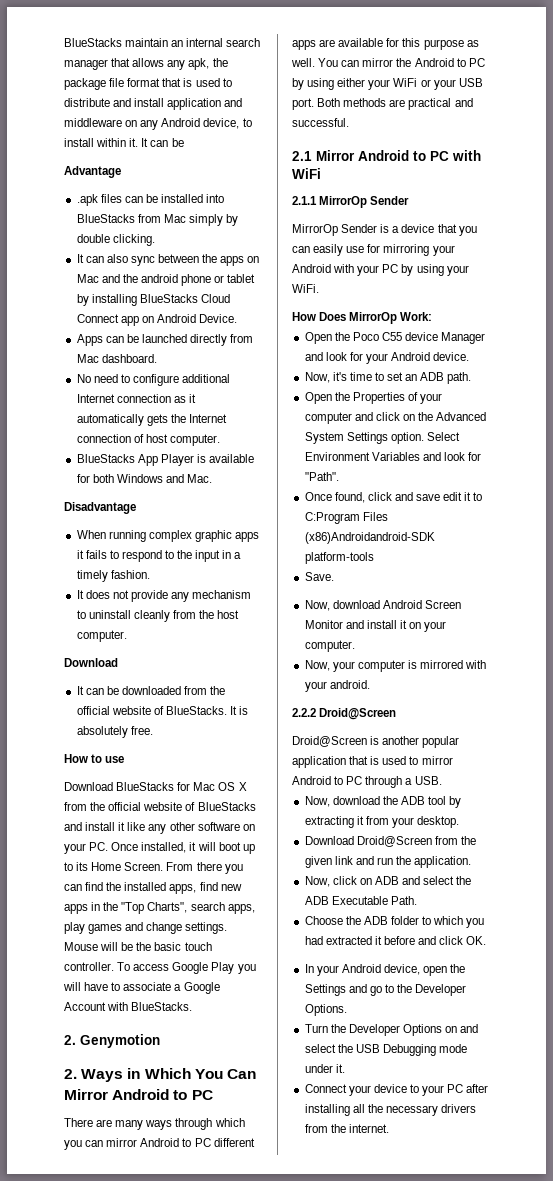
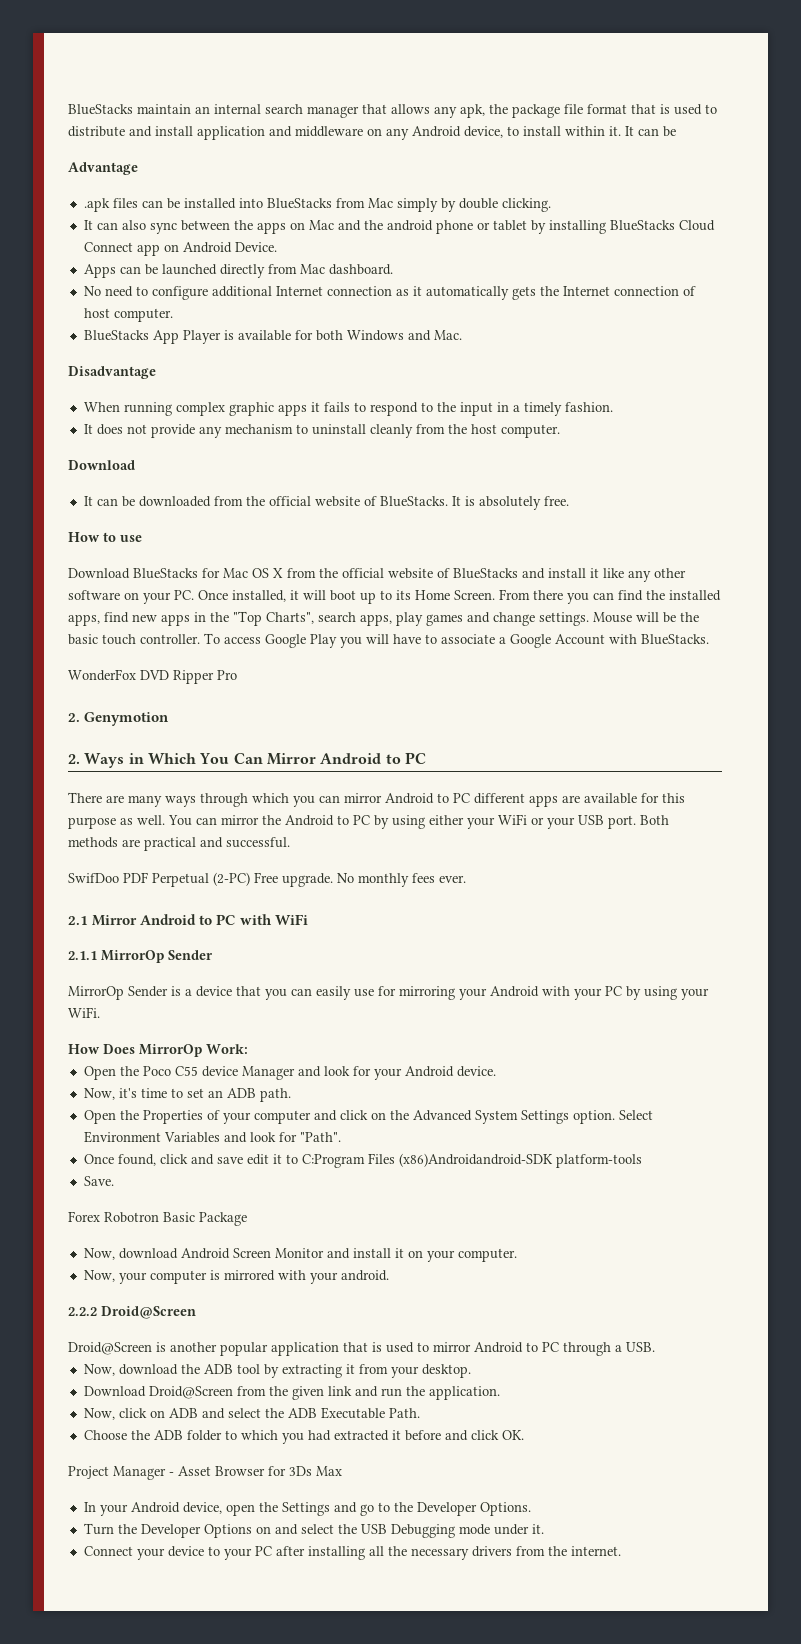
+ WonderFox DVD Ripper Pro
+ SwifDoo PDF Perpetual (2-PC) Free upgrade. No monthly fees ever.
+ Forex Robotron Basic Package
+ Project Manager - Asset Browser for 3Ds Max

